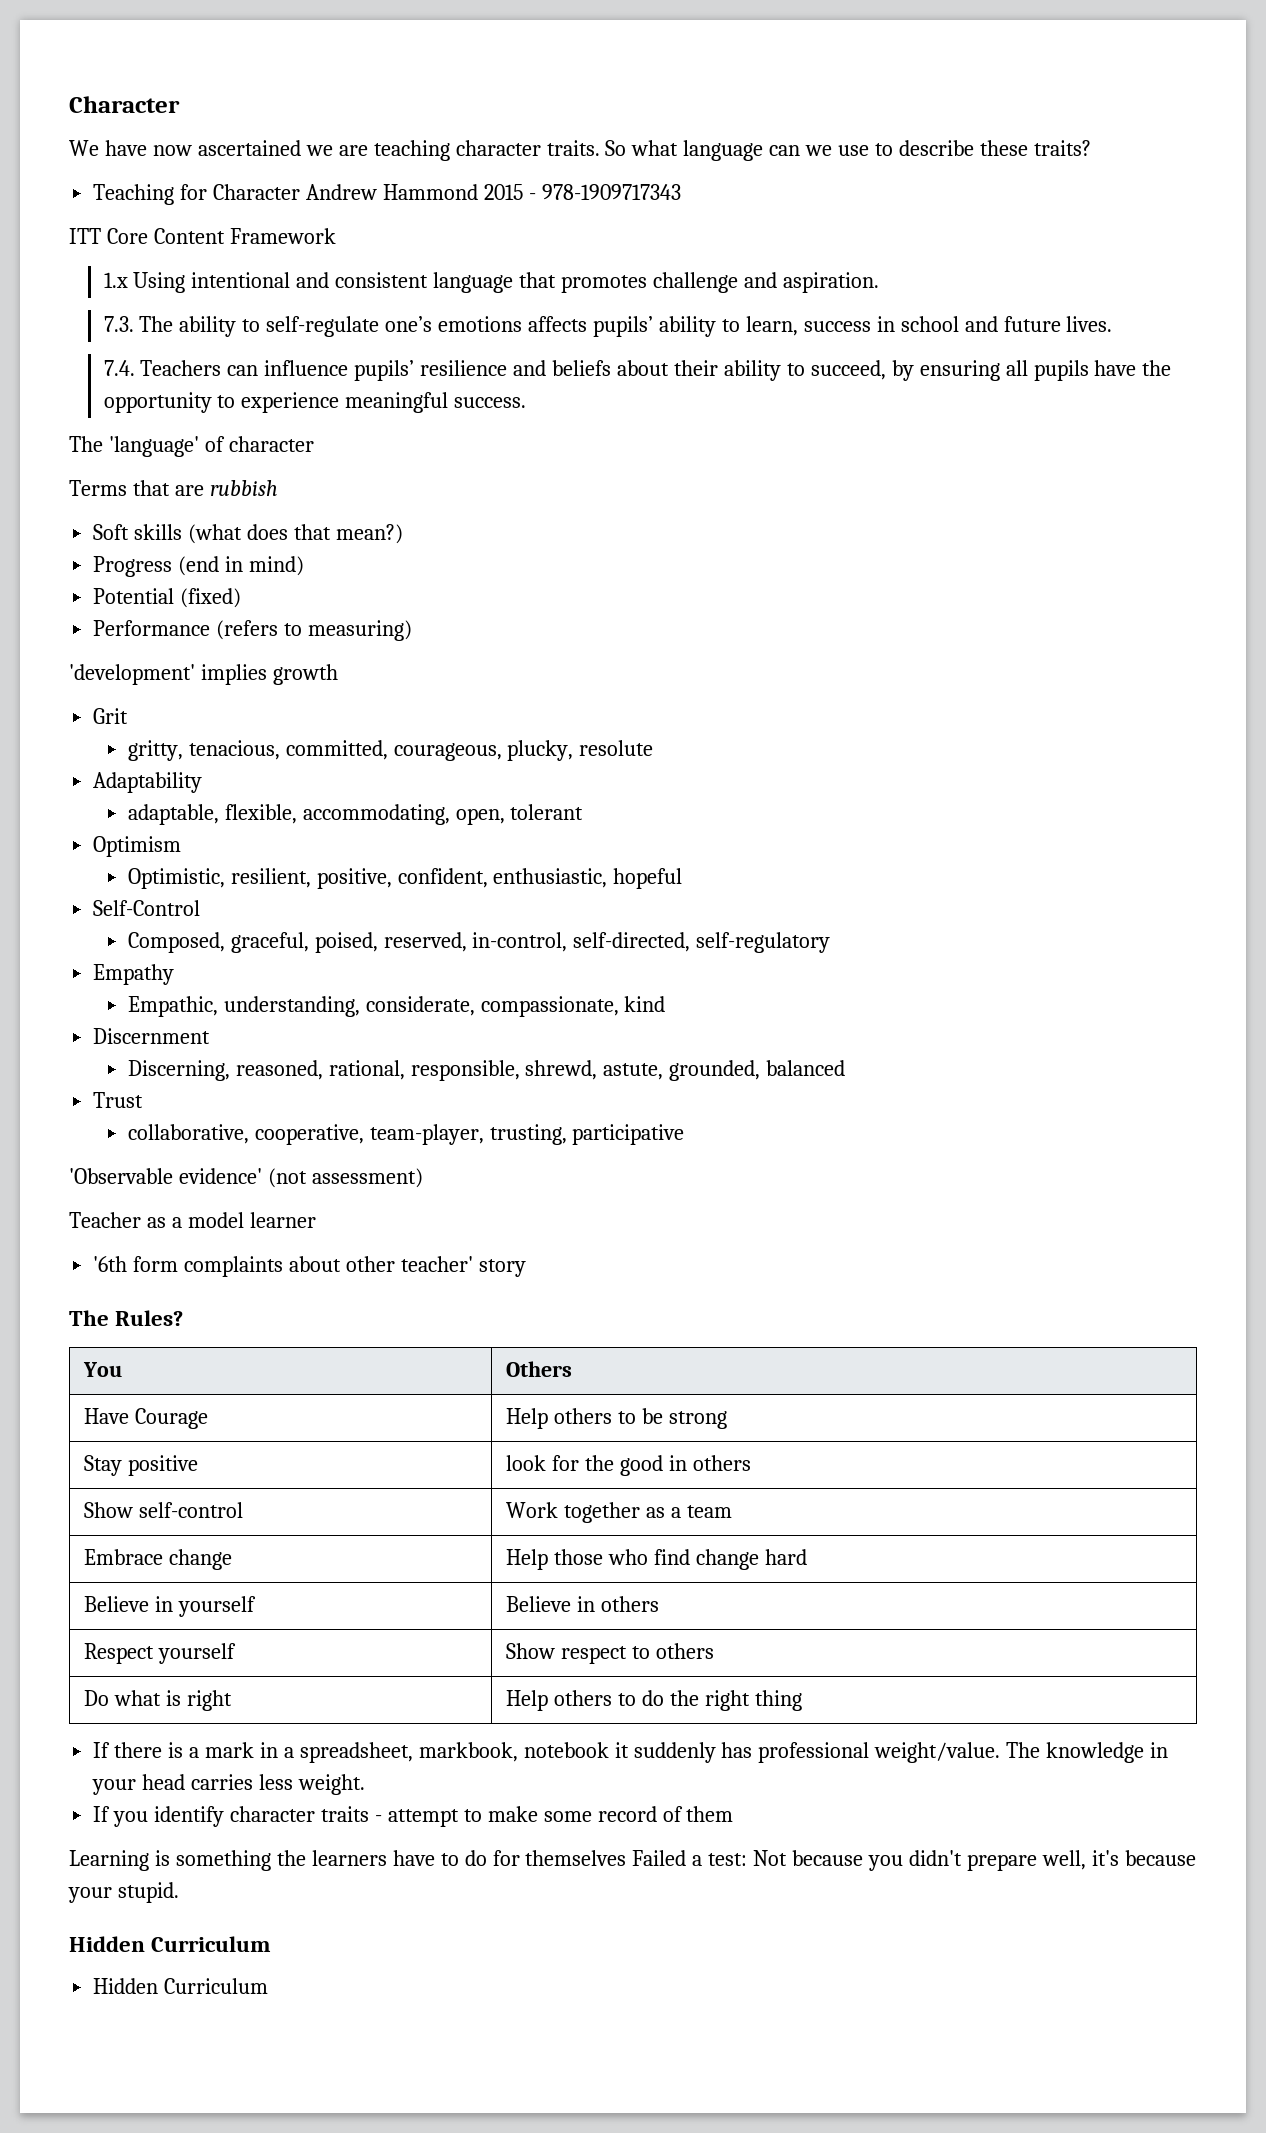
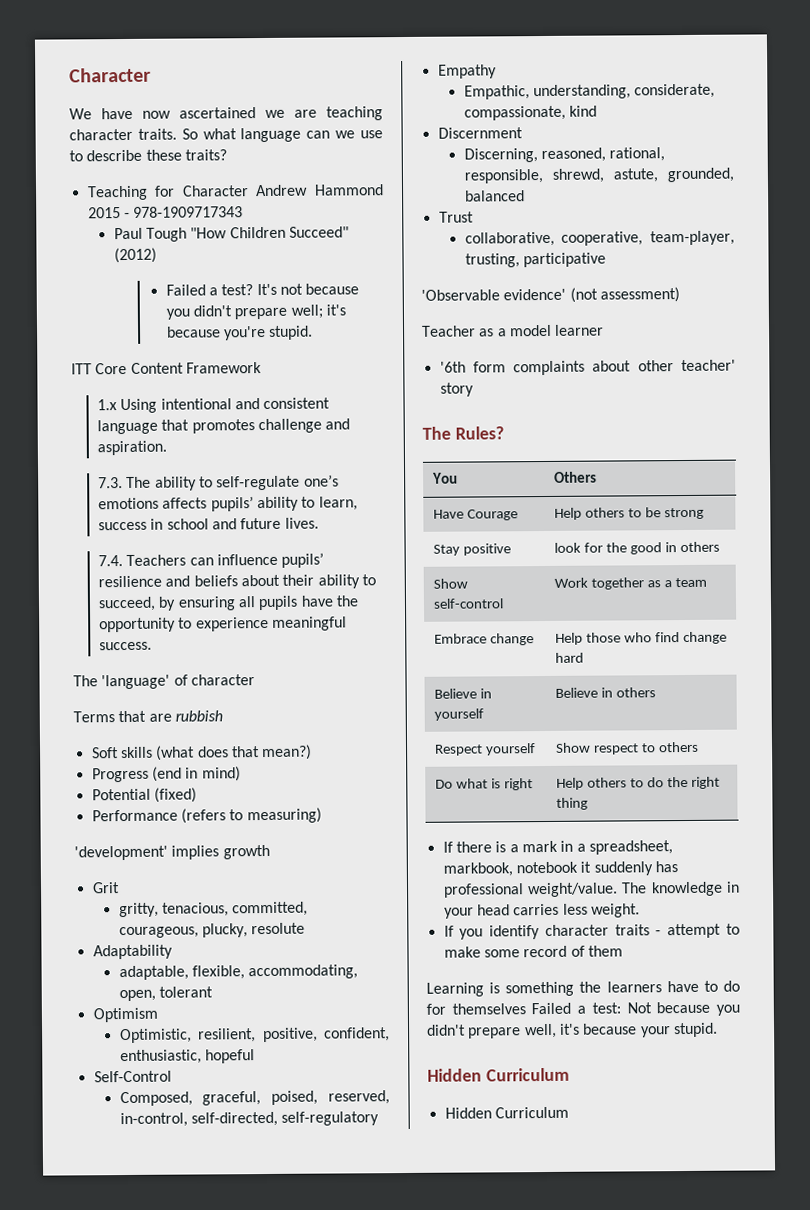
+ Paul Tough "How Children Succeed" (2012)
+ Failed a test? It's not because you didn't prepare well; it's because you're stupid.

